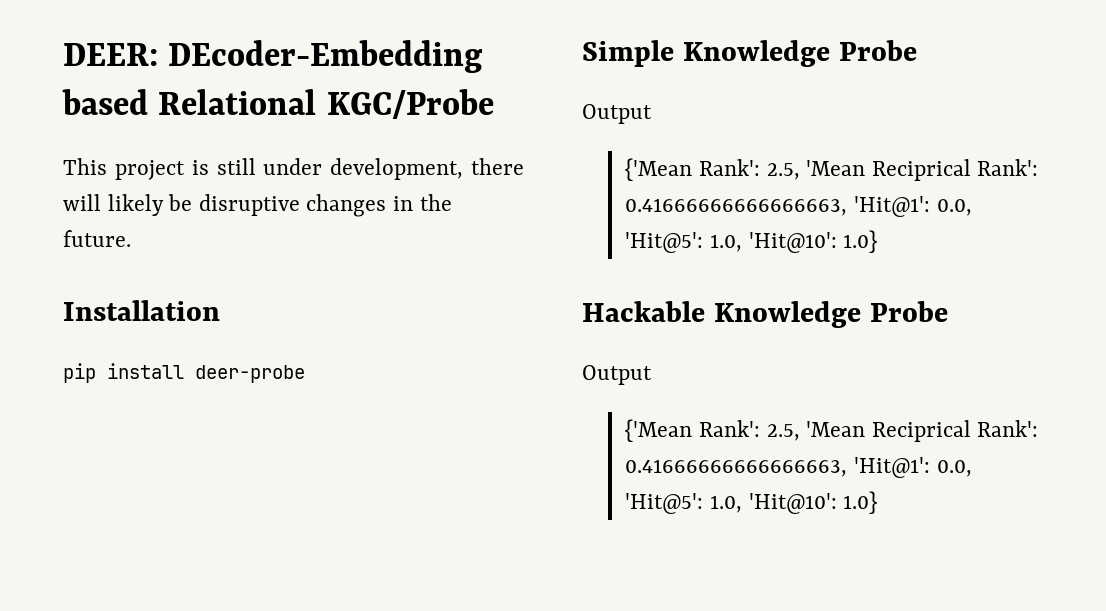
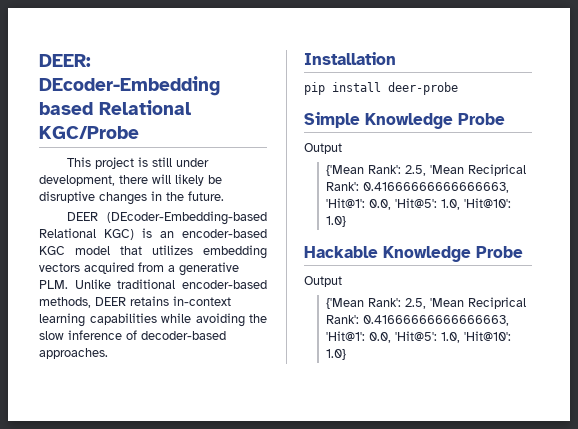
+ DEER (DEcoder-Embedding-based Relational KGC) is an encoder-based KGC model that utilizes embedding vectors acquired from a generative PLM. Unlike traditional encoder-based methods, DEER retains in-context learning capabilities while avoiding the slow inference of decoder-based approaches.

